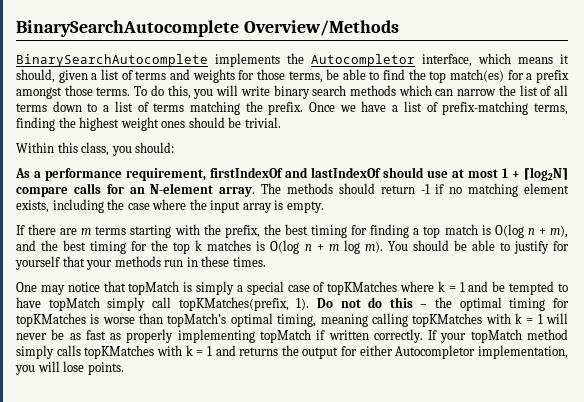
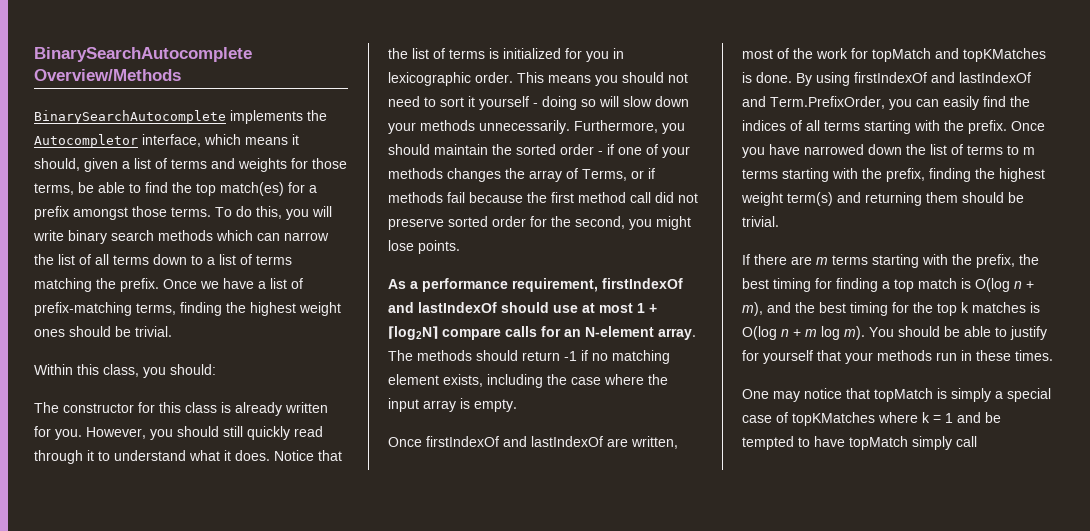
+ The constructor for this class is already written for you. However, you should still quickly read through it to understand what it does. Notice that the list of terms is initialized for you in lexicographic order. This means you should not need to sort it yourself - doing so will slow down your methods unnecessarily. Furthermore, you should maintain the sorted order - if one of your methods changes the array of Terms, or if methods fail because the first method call did not preserve sorted order for the second, you might lose points.
+ Once firstIndexOf and lastIndexOf are written, most of the work for topMatch and topKMatches is done. By using firstIndexOf and lastIndexOf and Term.PrefixOrder, you can easily find the indices of all terms starting with the prefix. Once you have narrowed down the list of terms to m terms starting with the prefix, finding the highest weight term(s) and returning them should be trivial.
- One may notice that topMatch is simply a special case of topKMatches where k = 1 and be tempted to have topMatch simply call topKMatches(prefix, 1). Do not do this – the optimal timing for topKMatches is worse than topMatch’s optimal timing, meaning calling topKMatches with k = 1 will never be as fast as properly implementing topMatch if written correctly. If your topMatch method simply calls topKMatches with k = 1 and returns the output for either Autocompletor implementation, you will lose points.
+ One may notice that topMatch is simply a special case of topKMatches where k = 1 and be tempted to have topMatch simply call

